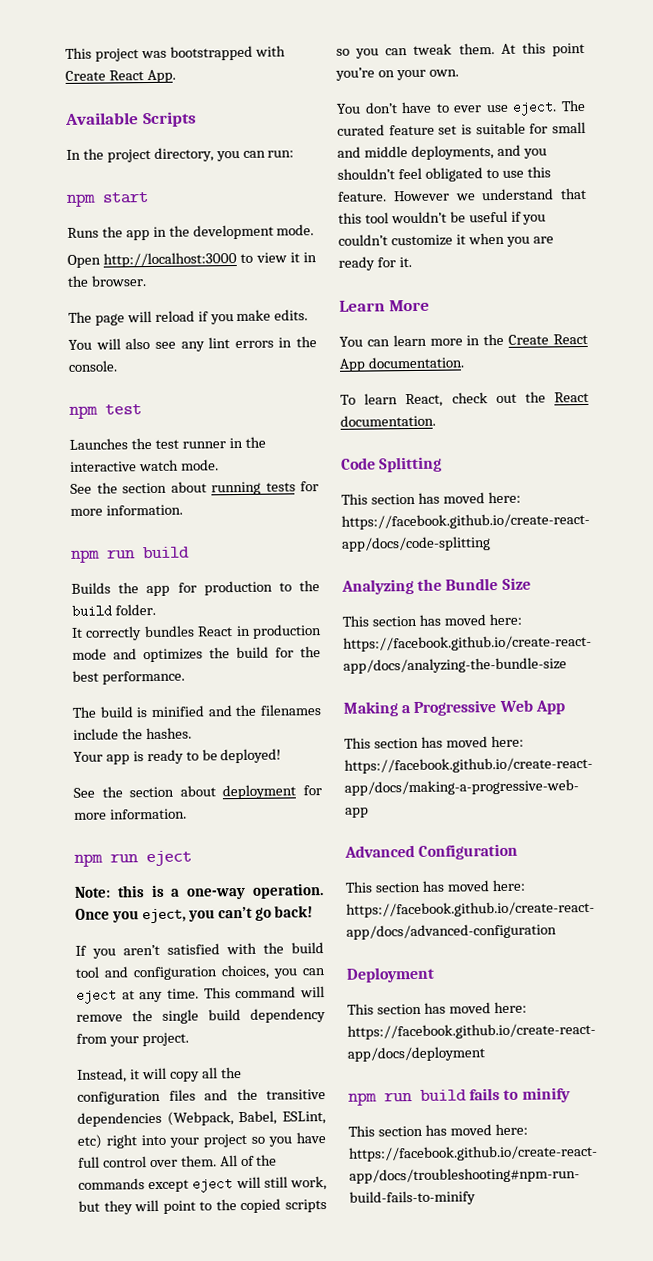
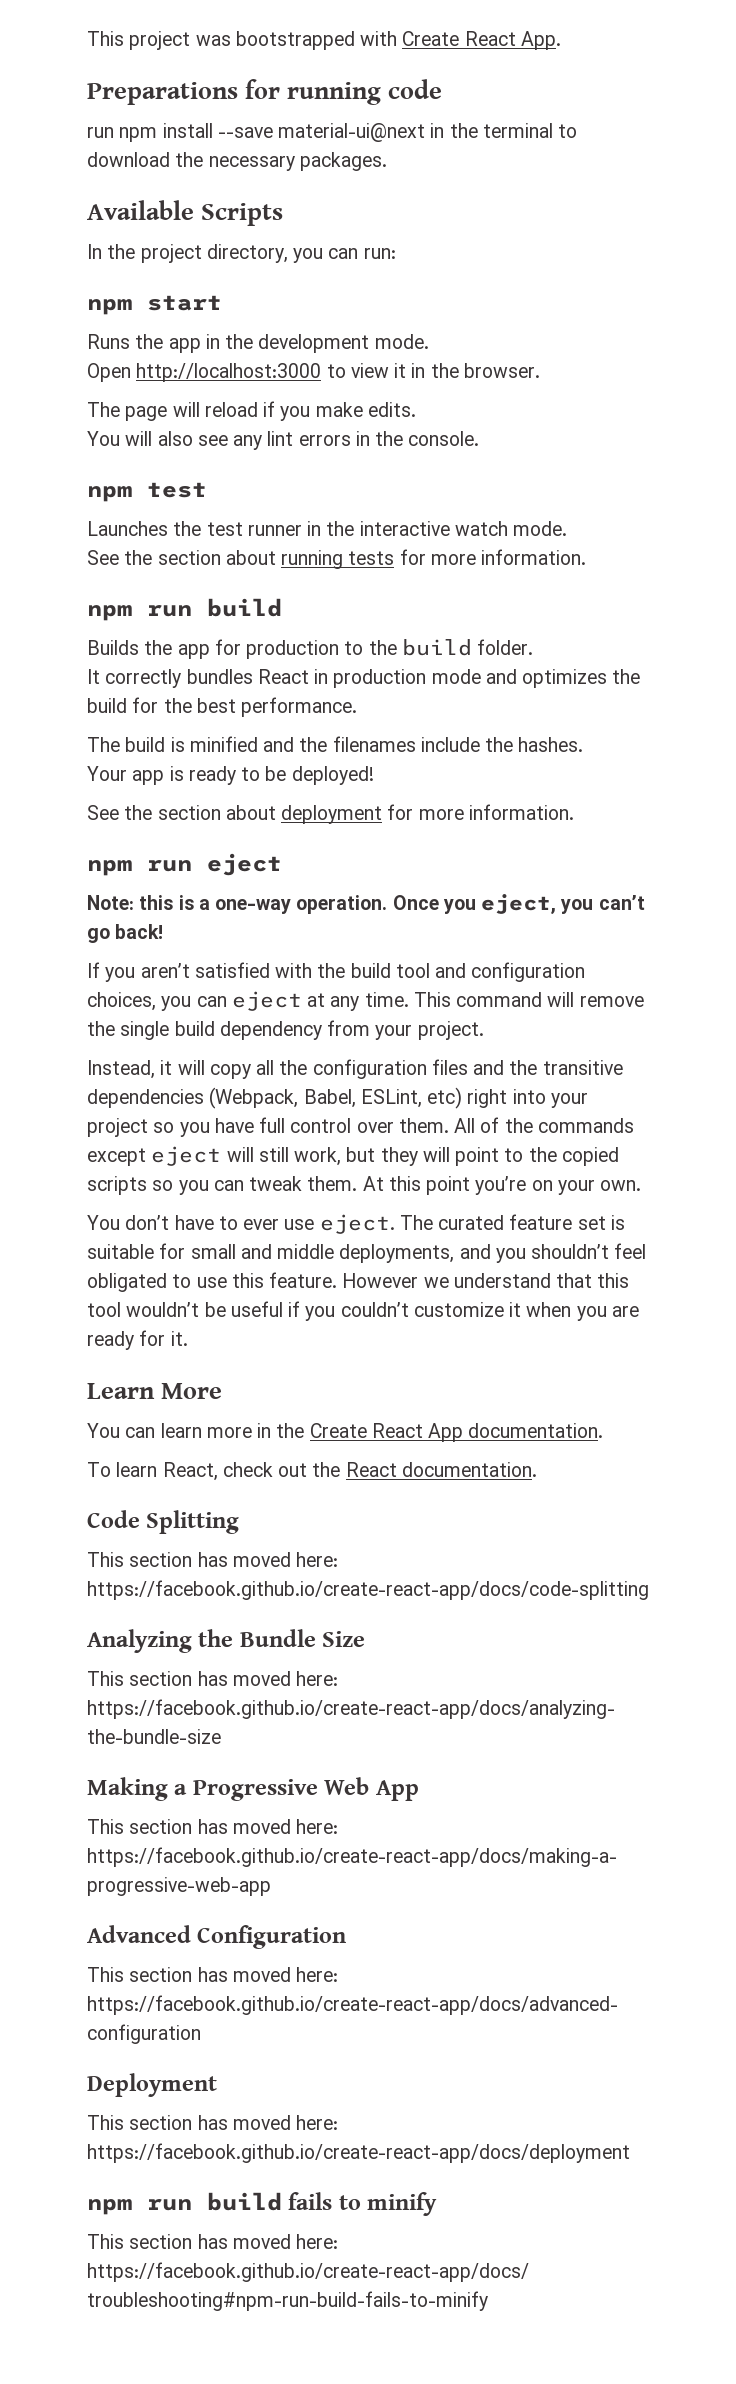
+ Preparations for running code
+ run npm install --save material-ui@next in the terminal to download the necessary packages.

